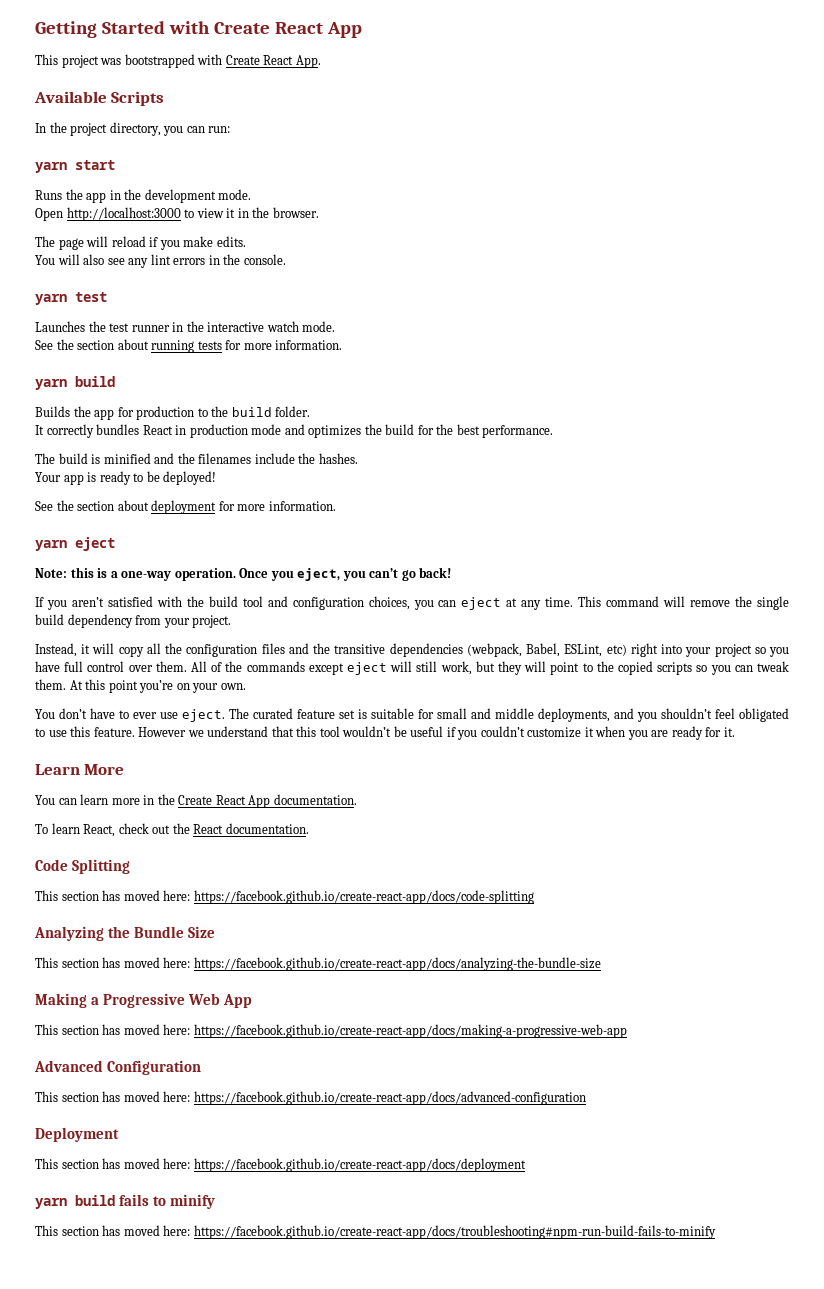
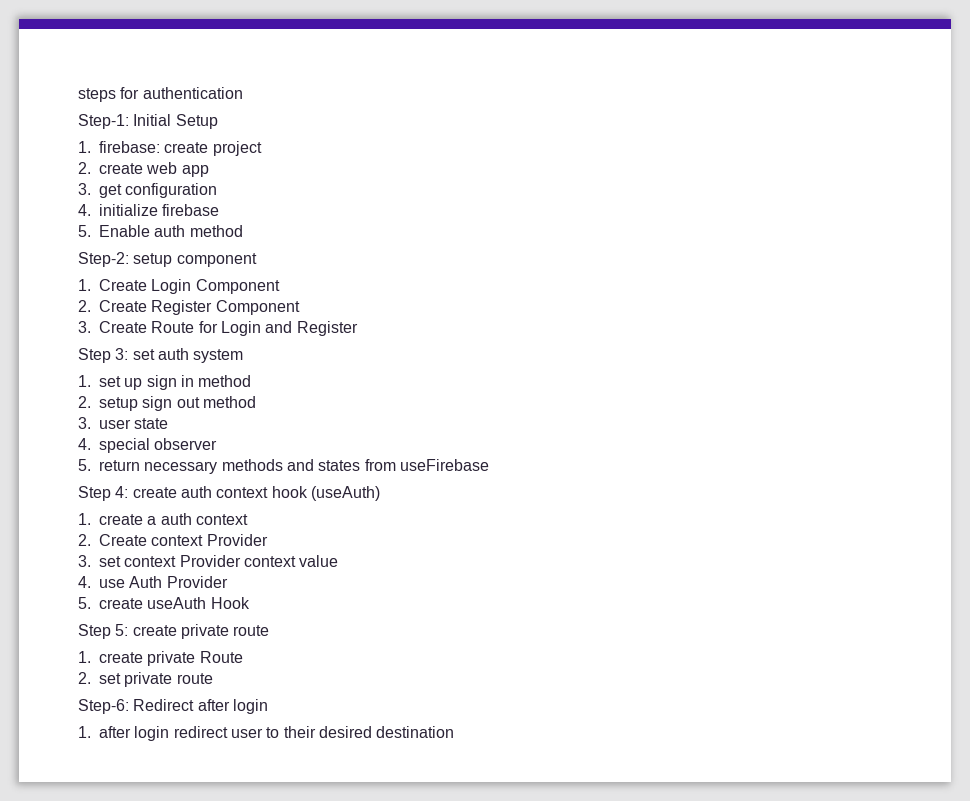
- Getting Started with Create React App
- This project was bootstrapped with Create React App.
- Available Scripts
- In the project directory, you can run:
- yarn start
- Runs the app in the development mode.
- Open http://localhost:3000 to view it in the browser.
- The page will reload if you make edits.
- You will also see any lint errors in the console.
- yarn test
- Launches the test runner in the interactive watch mode.
- See the section about running tests for more information.
- yarn build
- Builds the app for production to the build folder.
- It correctly bundles React in production mode and optimizes the build for the best performance.
- The build is minified and the filenames include the hashes.
- Your app is ready to be deployed!
- See the section about deployment for more information.
- yarn eject
- Note: this is a one-way operation. Once you eject, you can’t go back!
- If you aren’t satisfied with the build tool and configuration choices, you can eject at any time. This command will remove the single build dependency from your project.
- Instead, it will copy all the configuration files and the transitive dependencies (webpack, Babel, ESLint, etc) right into your project so you have full control over them. All of the commands except eject will still work, but they will point to the copied scripts so you can tweak them. At this point you’re on your own.
- You don’t have to ever use eject. The curated feature set is suitable for small and middle deployments, and you shouldn’t feel obligated to use this feature. However we understand that this tool wouldn’t be useful if you couldn’t customize it when you are ready for it.
- Learn More
- You can learn more in the Create React App documentation.
- To learn React, check out the React documentation.
- Code Splitting
- This section has moved here: https://facebook.github.io/create-react-app/docs/code-splitting
- Analyzing the Bundle Size
- This section has moved here: https://facebook.github.io/create-react-app/docs/analyzing-the-bundle-size
- Making a Progressive Web App
- This section has moved here: https://facebook.github.io/create-react-app/docs/making-a-progressive-web-app
- Advanced Configuration
- This section has moved here: https://facebook.github.io/create-react-app/docs/advanced-configuration
- Deployment
- This section has moved here: https://facebook.github.io/create-react-app/docs/deployment
- yarn build fails to minify
- This section has moved here: https://facebook.github.io/create-react-app/docs/troubleshooting#npm-run-build-fails-to-minify
+ steps for authentication
+ Step-1: Initial Setup
+ 1. firebase: create project
+ 2. create web app
+ 3. get configuration
+ 4. initialize firebase
+ 5. Enable auth method
+ Step-2: setup component
+ 1. Create Login Component
+ 2. Create Register Component
+ 3. Create Route for Login and Register
+ Step 3: set auth system
+ 1. set up sign in method
+ 2. setup sign out method
+ 3. user state
+ 4. special observer
+ 5. return necessary methods and states from useFirebase
+ Step 4: create auth context hook (useAuth)
+ 1. create a auth context
+ 2. Create context Provider
+ 3. set context Provider context value
+ 4. use Auth Provider
+ 5. create useAuth Hook
+ Step 5: create private route
+ 1. create private Route
+ 2. set private route
+ Step-6: Redirect after login
+ 1. after login redirect user to their desired destination

